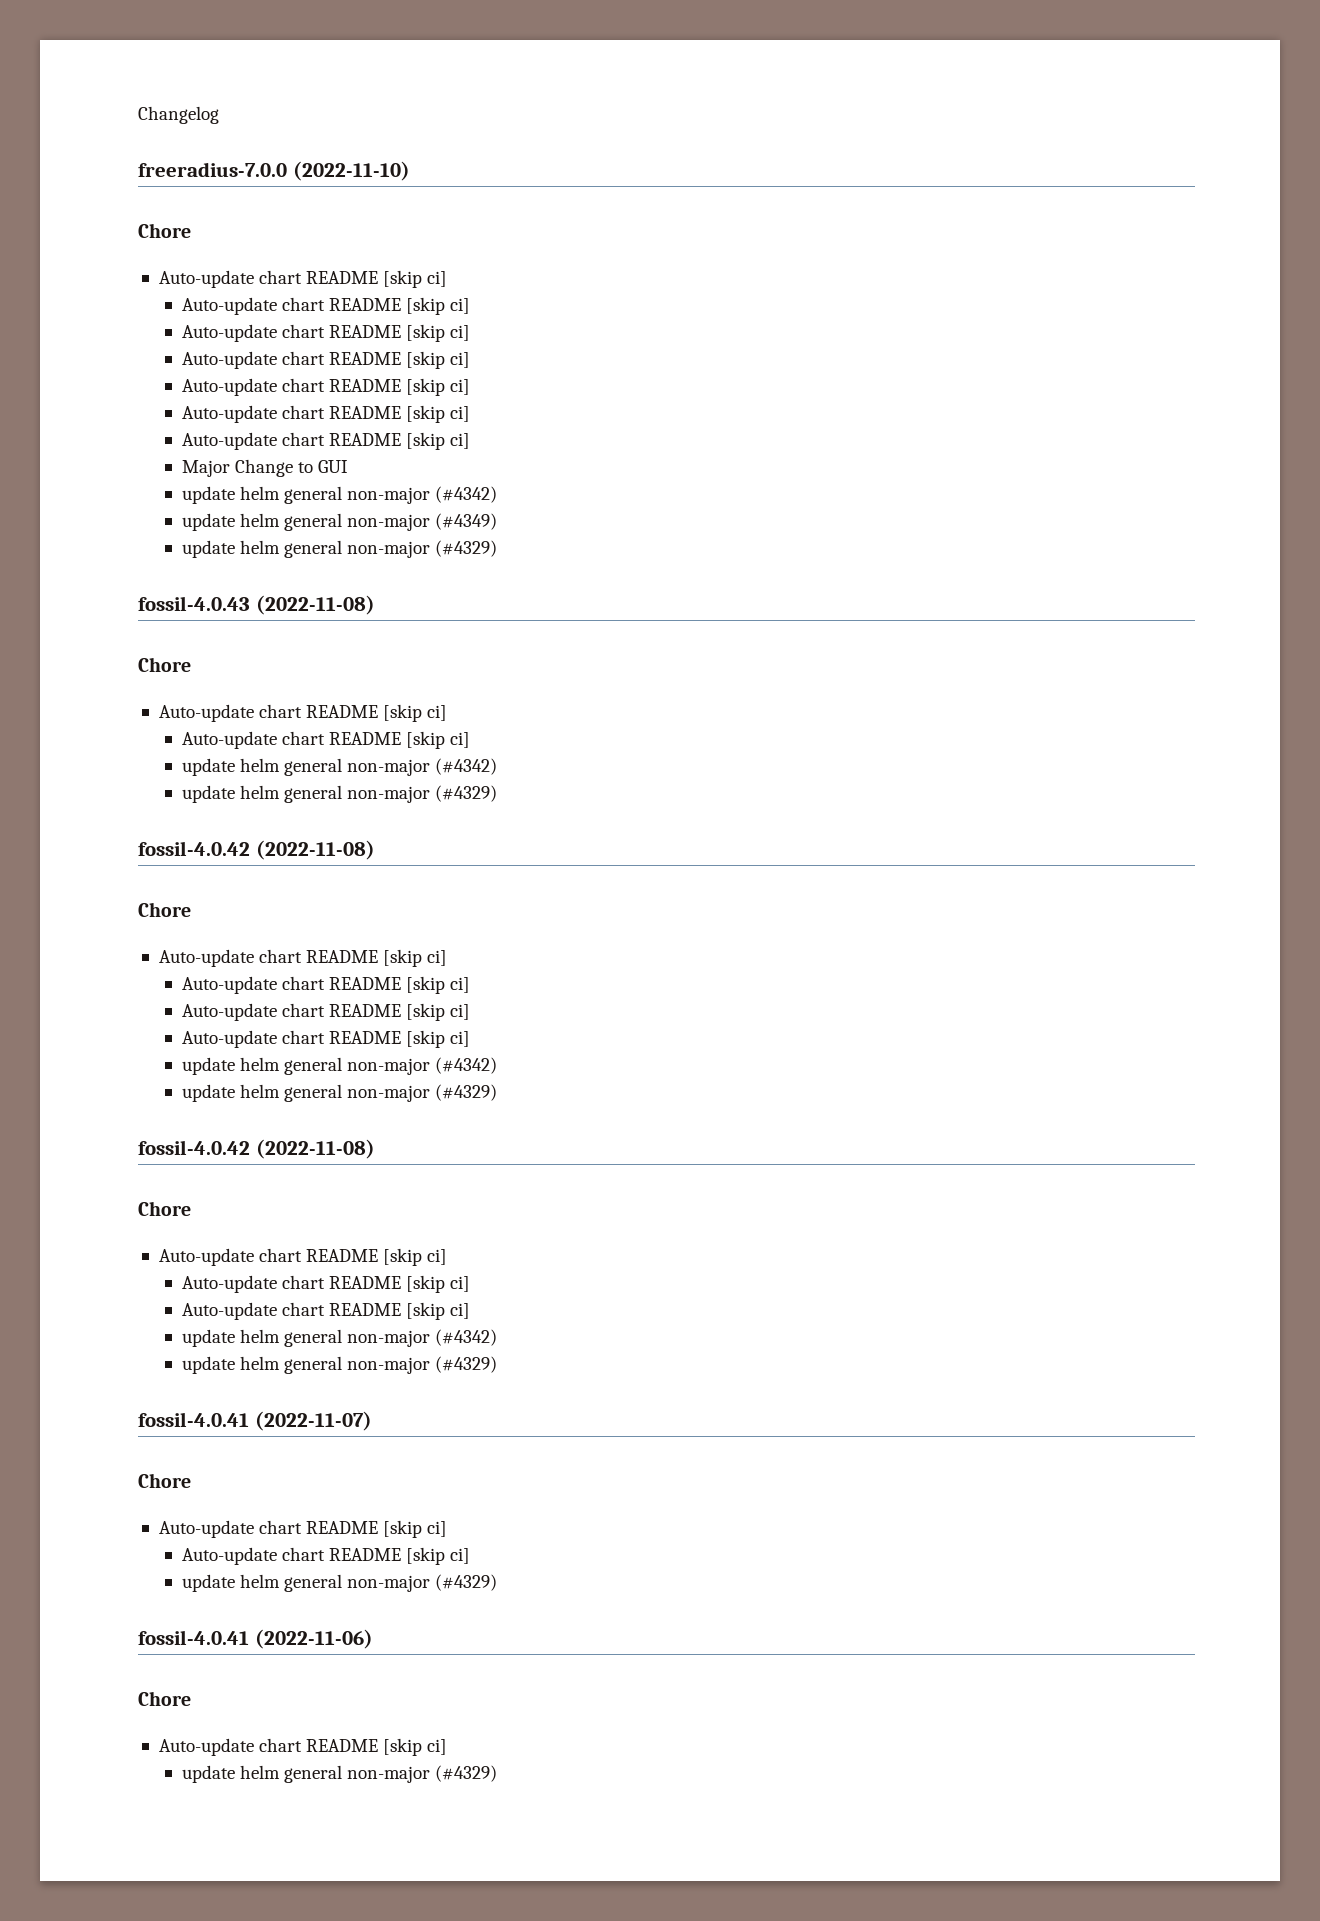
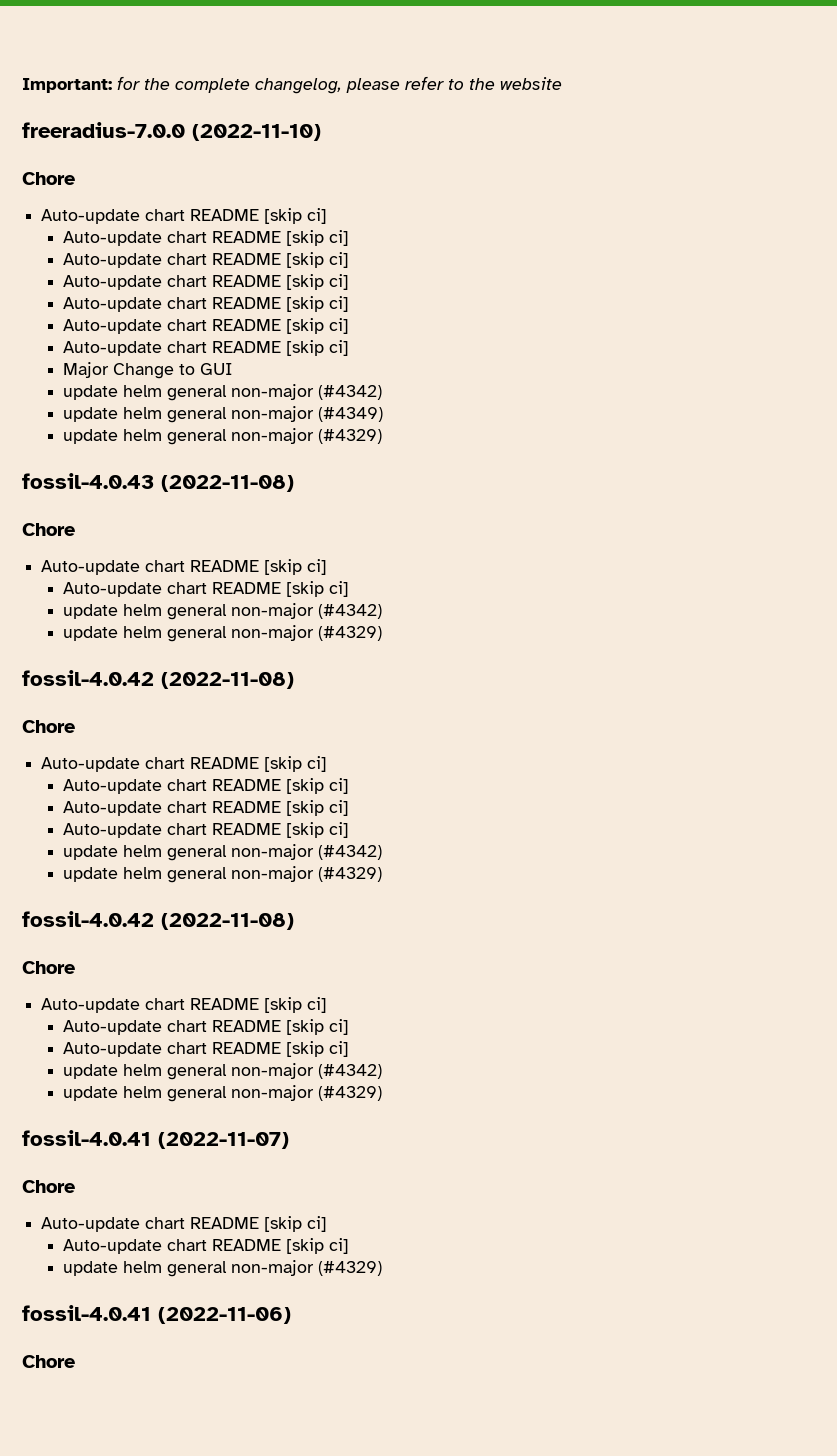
- Changelog
+ Important: for the complete changelog, please refer to the website
  fossil-4.0.41 (2022-11-06)
  Chore
- Auto-update chart README [skip ci]
- update helm general non-major (#4329)

